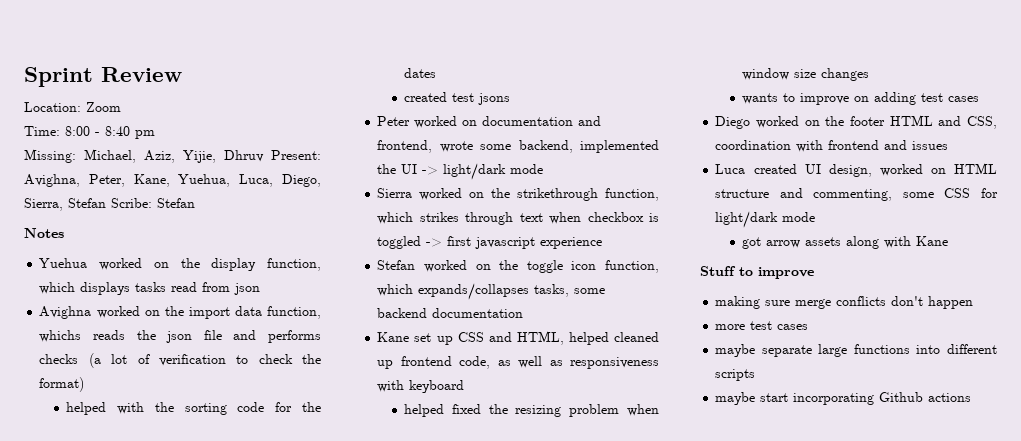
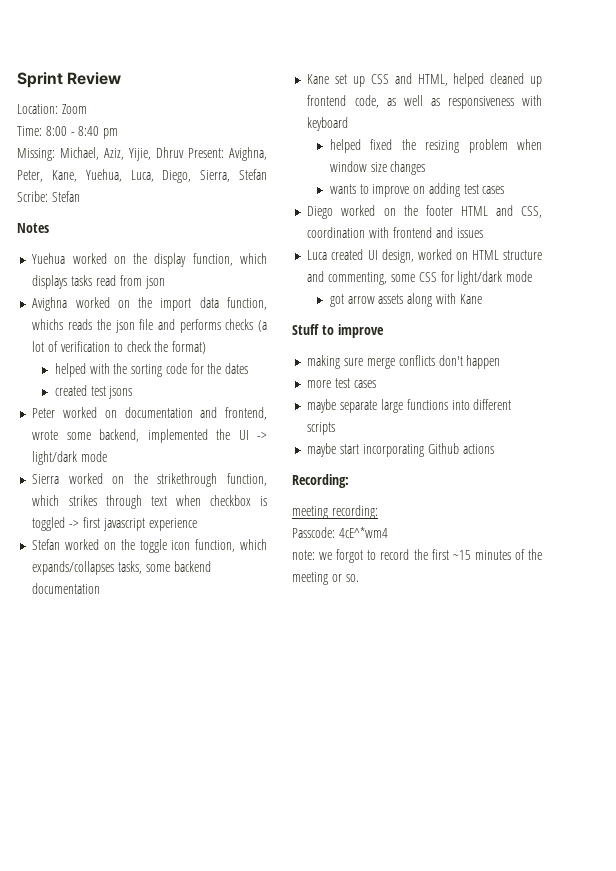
+ Recording:
+ meeting recording:
+ Passcode: 4cE^*wm4
+ note: we forgot to record the first ~15 minutes of the meeting or so.

